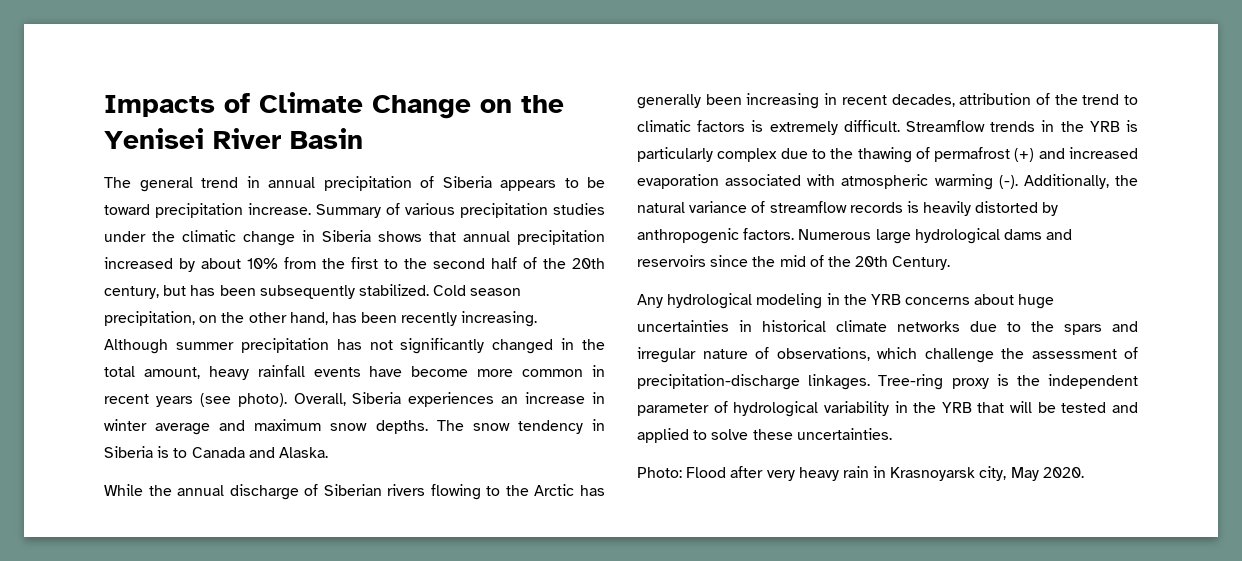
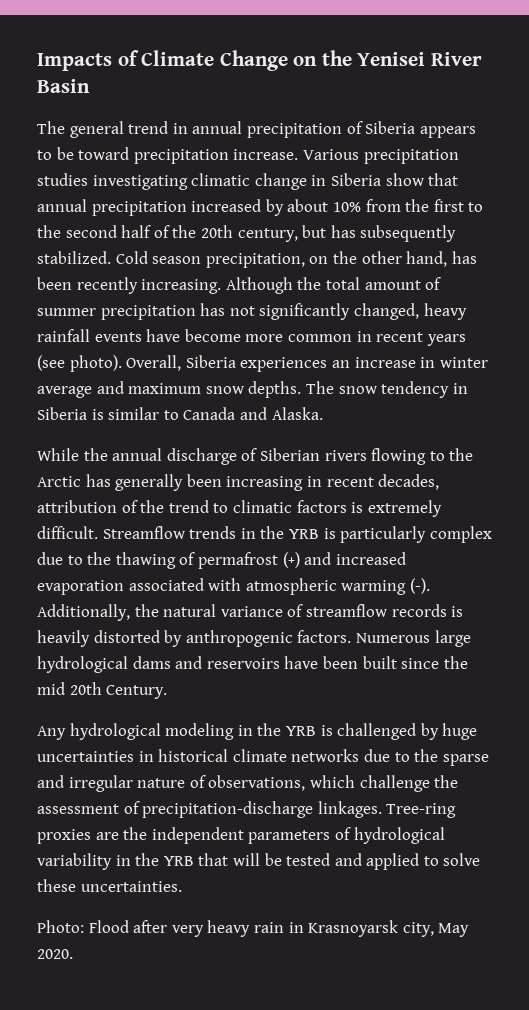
- Summary of various precipitation studies under the climatic change in Siberia shows that annual precipitation increased by about 10% from the first to the second half of the 20th century, but has been subsequently stabilized.
+ Various precipitation studies investigating climatic change in Siberia show that annual precipitation increased by about 10% from the first to the second half of the 20th century, but has subsequently stabilized.
- Although summer precipitation has not significantly changed in the total amount, heavy rainfall events have become more common in recent years (see photo).
+ Although the total amount of summer precipitation has not significantly changed, heavy rainfall events have become more common in recent years (see photo).
- The snow tendency in Siberia is to Canada and Alaska.
+ The snow tendency in Siberia is similar to Canada and Alaska.
- Numerous large hydrological dams and reservoirs since the mid of the 20th Century.
+ Numerous large hydrological dams and reservoirs have been built since the mid 20th Century.
- Any hydrological modeling in the YRB concerns about huge uncertainties in historical climate networks due to the spars and irregular nature of observations, which challenge the assessment of precipitation-discharge linkages.
+ Any hydrological modeling in the YRB is challenged by huge uncertainties in historical climate networks due to the sparse and irregular nature of observations, which challenge the assessment of precipitation-discharge linkages.
- Tree-ring proxy is the independent parameter of hydrological variability in the YRB that will be tested and applied to solve these uncertainties.
+ Tree-ring proxies are the independent parameters of hydrological variability in the YRB that will be tested and applied to solve these uncertainties.

